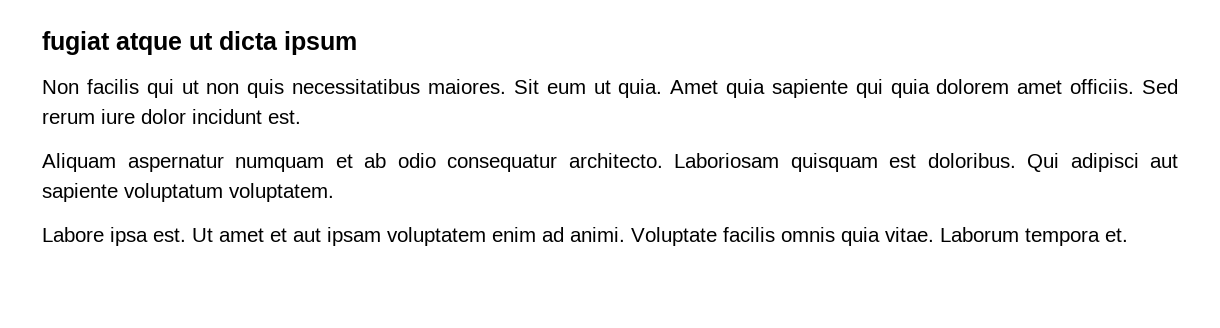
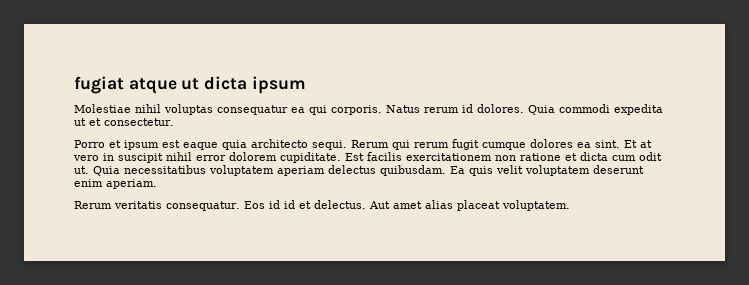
- Non facilis qui ut non quis necessitatibus maiores. Sit eum ut quia. Amet quia sapiente qui quia dolorem amet officiis. Sed rerum iure dolor incidunt est.
- Aliquam aspernatur numquam et ab odio consequatur architecto. Laboriosam quisquam est doloribus. Qui adipisci aut sapiente voluptatum voluptatem.
- Labore ipsa est. Ut amet et aut ipsam voluptatem enim ad animi. Voluptate facilis omnis quia vitae. Laborum tempora et.
+ Molestiae nihil voluptas consequatur ea qui corporis. Natus rerum id dolores. Quia commodi expedita ut et consectetur.
+ Porro et ipsum est eaque quia architecto sequi. Rerum qui rerum fugit cumque dolores ea sint. Et at vero in suscipit nihil error dolorem cupiditate. Est facilis exercitationem non ratione et dicta cum odit ut. Quia necessitatibus voluptatem aperiam delectus quibusdam. Ea quis velit voluptatem deserunt enim aperiam.
+ Rerum veritatis consequatur. Eos id id et delectus. Aut amet alias placeat voluptatem.

